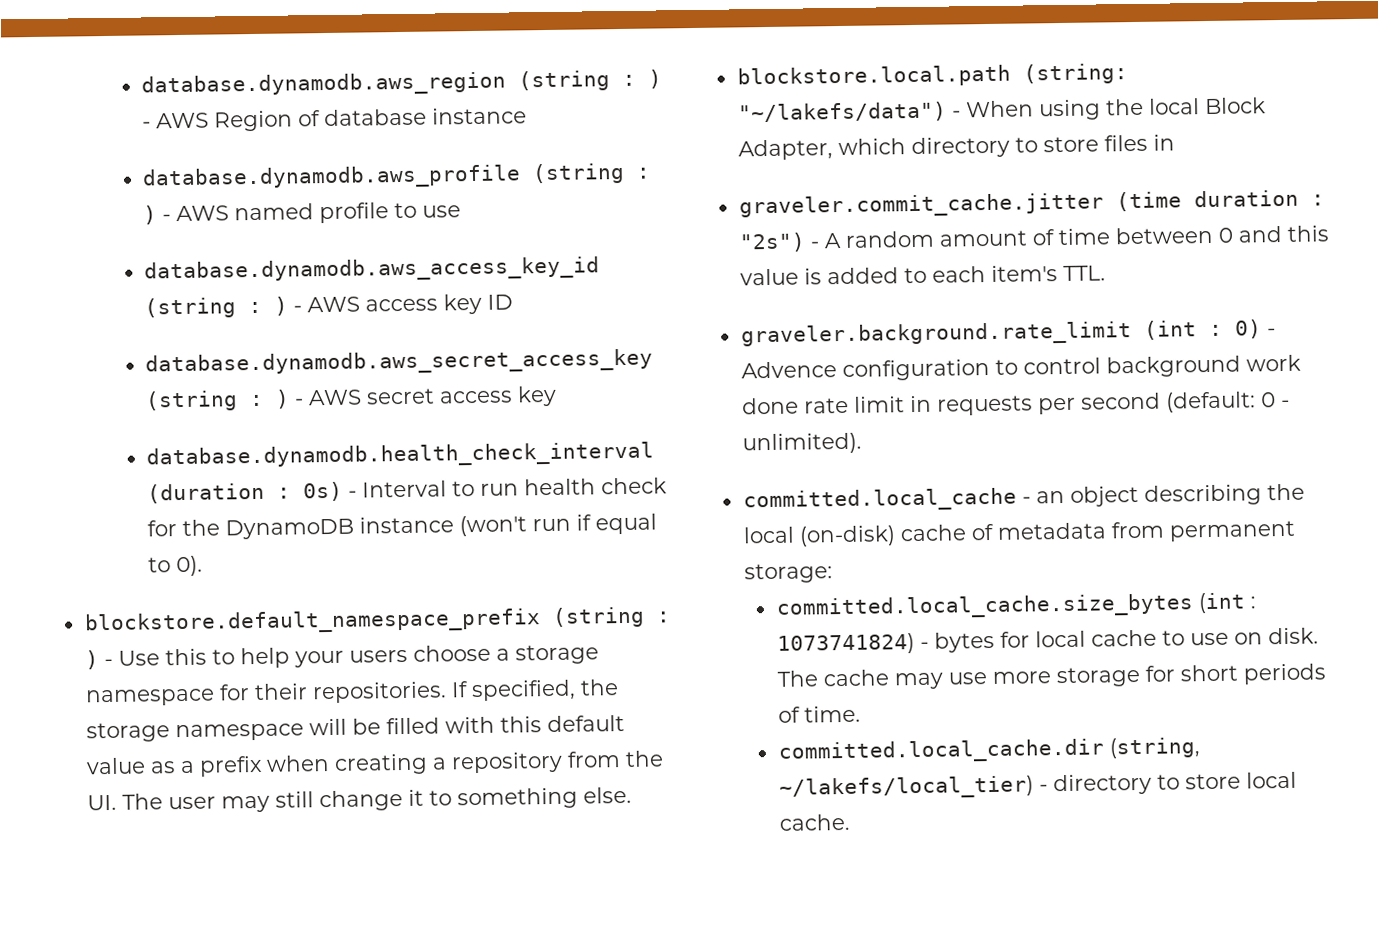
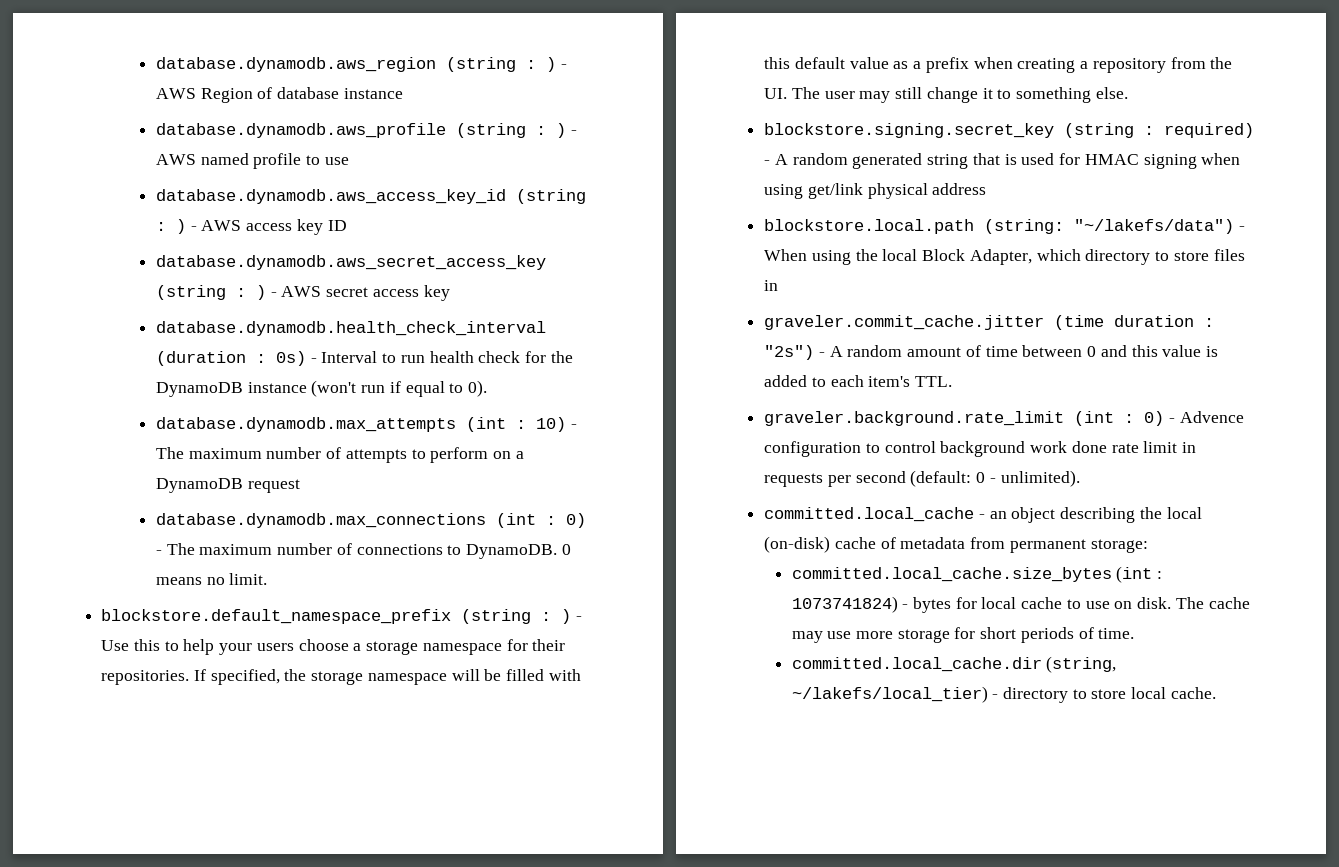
+ database.dynamodb.max_attempts (int : 10) - The maximum number of attempts to perform on a DynamoDB request
+ database.dynamodb.max_connections (int : 0) - The maximum number of connections to DynamoDB. 0 means no limit.
+ blockstore.signing.secret_key (string : required) - A random generated string that is used for HMAC signing when using get/link physical address

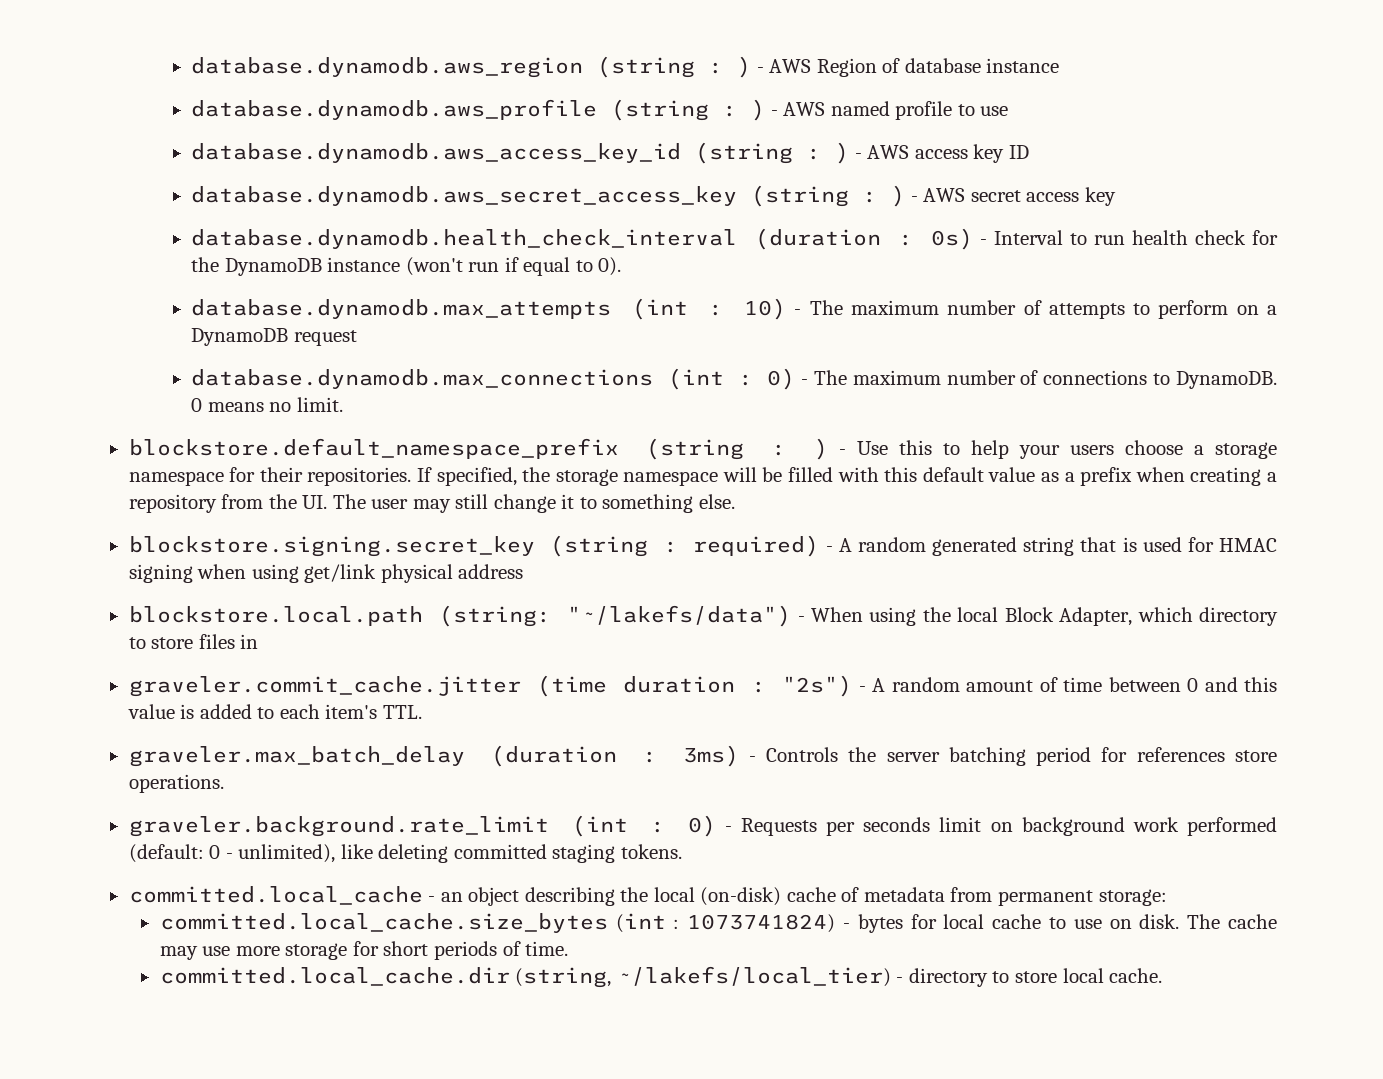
+ graveler.max_batch_delay (duration : 3ms) - Controls the server batching period for references store operations.
- graveler.background.rate_limit (int : 0) - Advence configuration to control background work done rate limit in requests per second (default: 0 - unlimited).
+ graveler.background.rate_limit (int : 0) - Requests per seconds limit on background work performed (default: 0 - unlimited), like deleting committed staging tokens.

